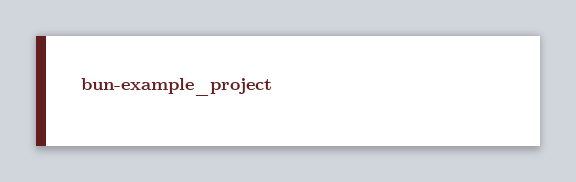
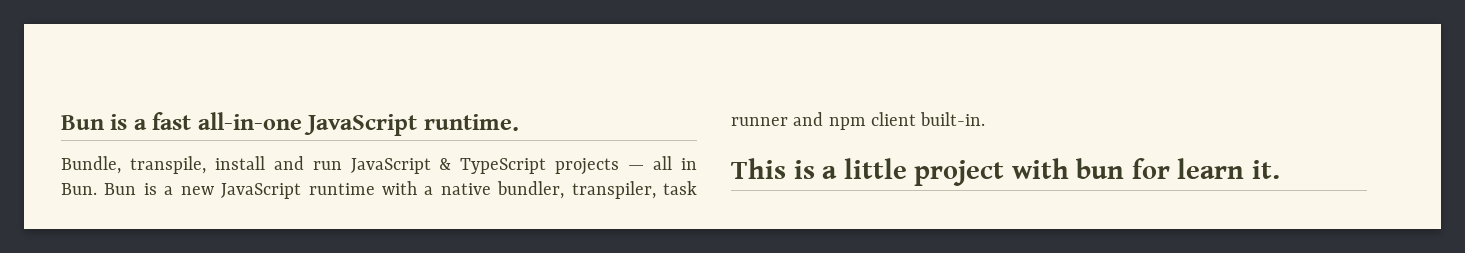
- bun-example_project
+ Bun is a fast all-in-one JavaScript runtime.
+ Bundle, transpile, install and run JavaScript & TypeScript projects — all in Bun. Bun is a new JavaScript runtime with a native bundler, transpiler, task runner and npm client built-in.
+ This is a little project with bun for learn it.

